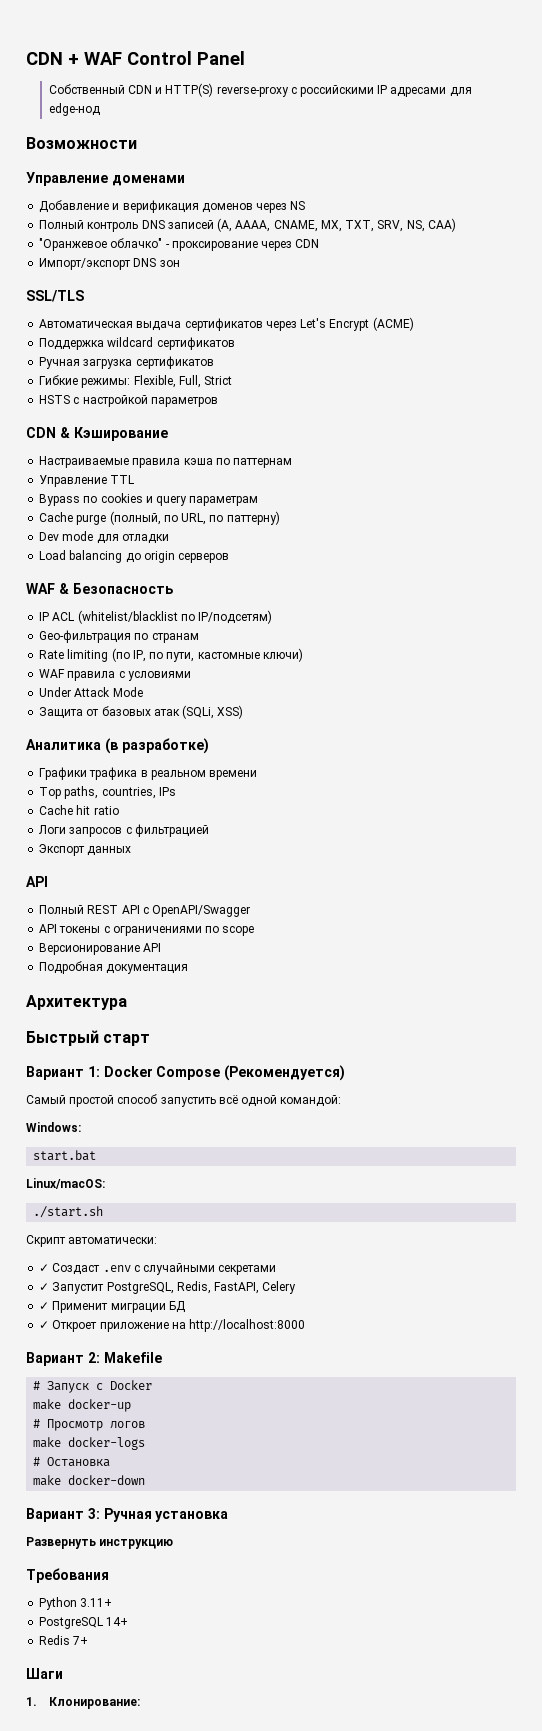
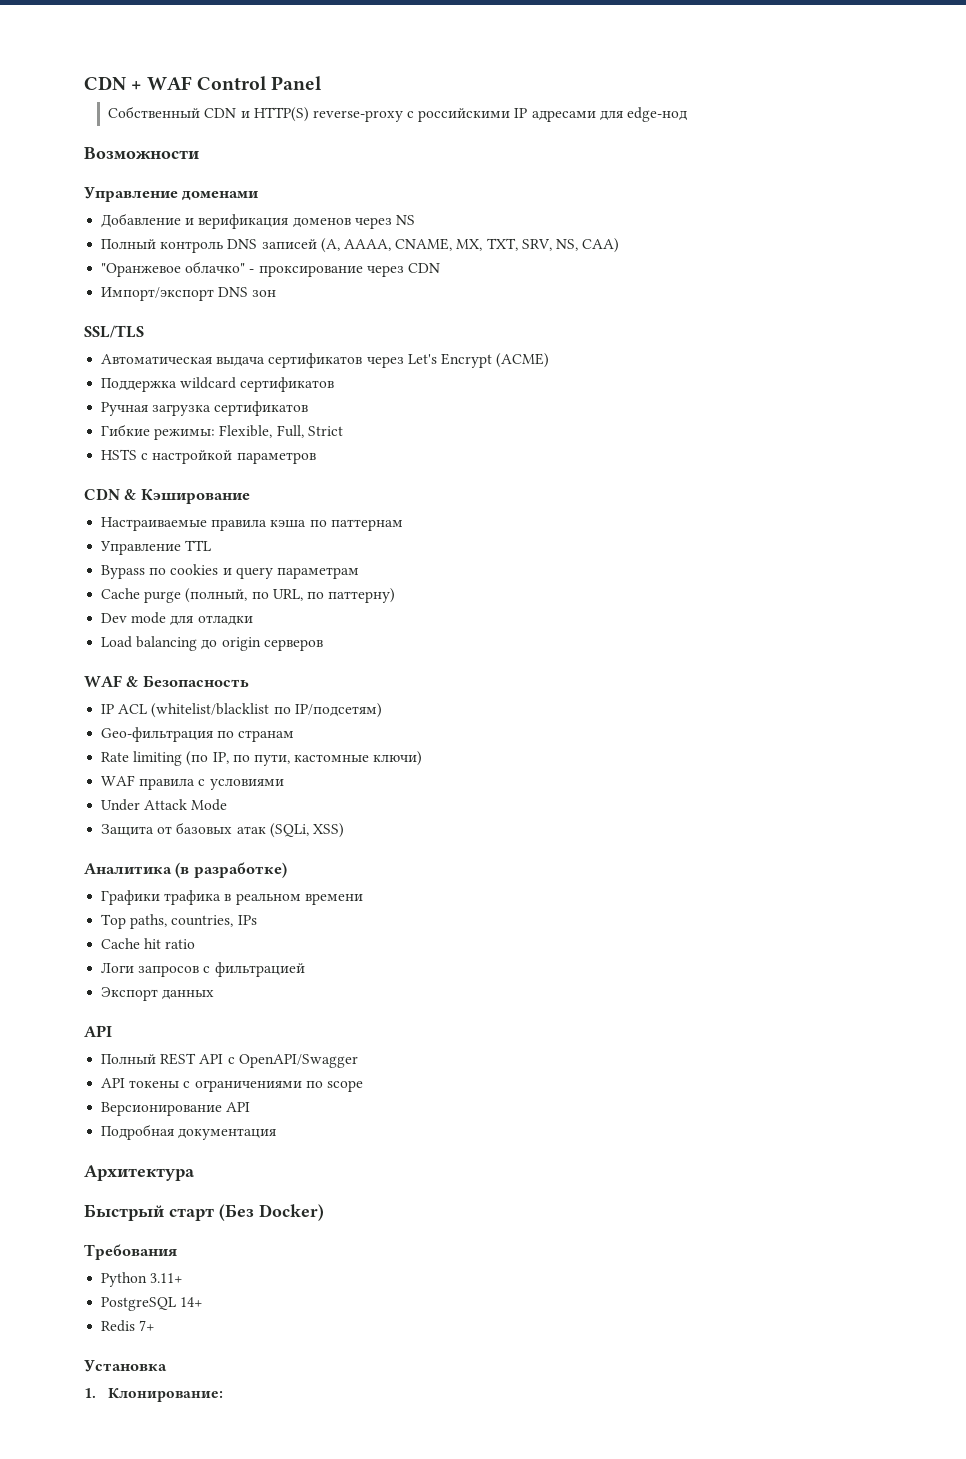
- Быстрый старт
- Вариант 1: Docker Compose (Рекомендуется)
- Самый простой способ запустить всё одной командой:
- Windows:
- start.bat
- Linux/macOS:
- ./start.sh
- Скрипт автоматически:
- ✓ Создаст .env с случайными секретами
- ✓ Запустит PostgreSQL, Redis, FastAPI, Celery
- ✓ Применит миграции БД
- ✓ Откроет приложение на http://localhost:8000
- Вариант 2: Makefile
- # Запуск с Docker
- make docker-up
- # Просмотр логов
- make docker-logs
- # Остановка
- make docker-down
- Вариант 3: Ручная установка
- Развернуть инструкцию
+ Быстрый старт (Без Docker)
- Шаги
+ Установка

